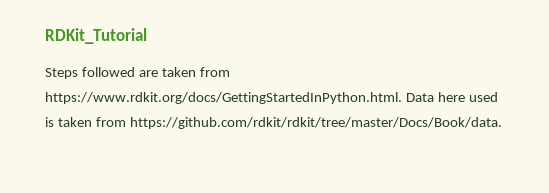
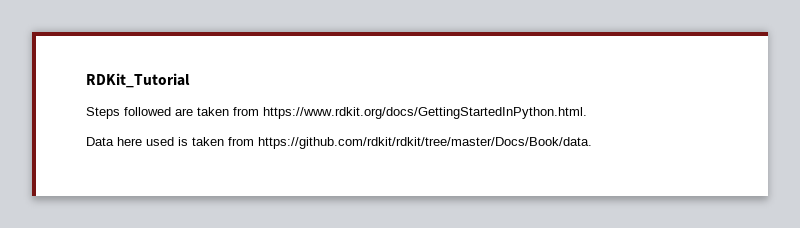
- Steps followed are taken from https://www.rdkit.org/docs/GettingStartedInPython.html. Data here used is taken from https://github.com/rdkit/rdkit/tree/master/Docs/Book/data.
+ Steps followed are taken from https://www.rdkit.org/docs/GettingStartedInPython.html.
+ Data here used is taken from https://github.com/rdkit/rdkit/tree/master/Docs/Book/data.

